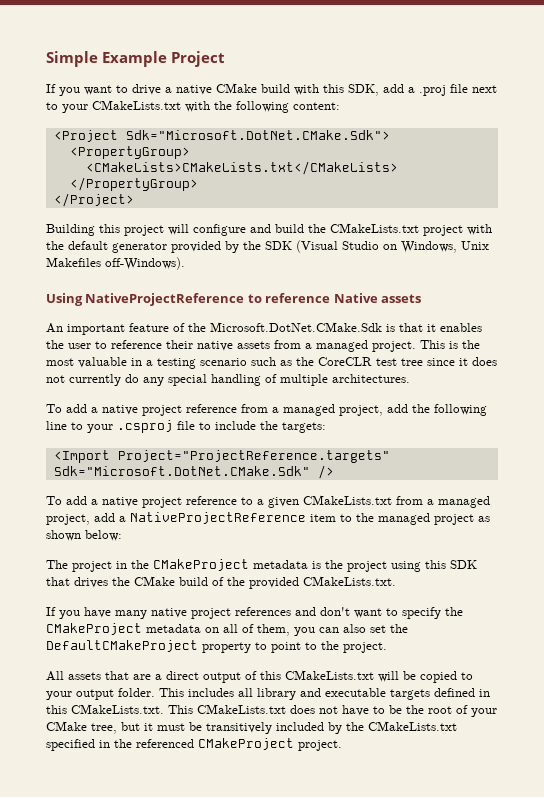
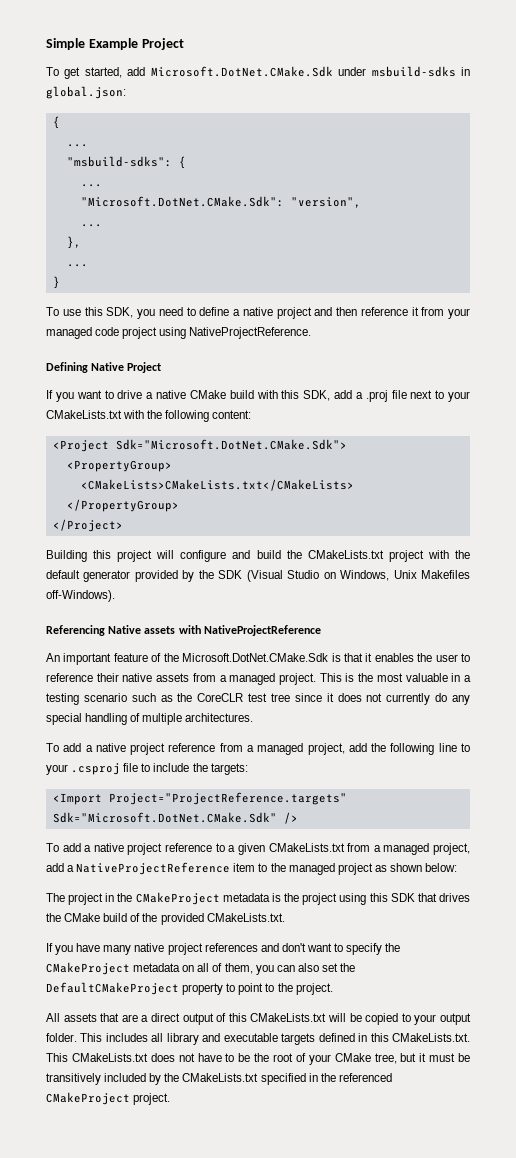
+ To get started, add Microsoft.DotNet.CMake.Sdk under msbuild-sdks in global.json:
+ {
+ ...
+ "msbuild-sdks": {
+ ...
+ "Microsoft.DotNet.CMake.Sdk": "version",
+ ...
+ },
+ ...
+ }
+ To use this SDK, you need to define a native project and then reference it from your managed code project using NativeProjectReference.
+ Defining Native Project
- Using NativeProjectReference to reference Native assets
+ Referencing Native assets with NativeProjectReference

